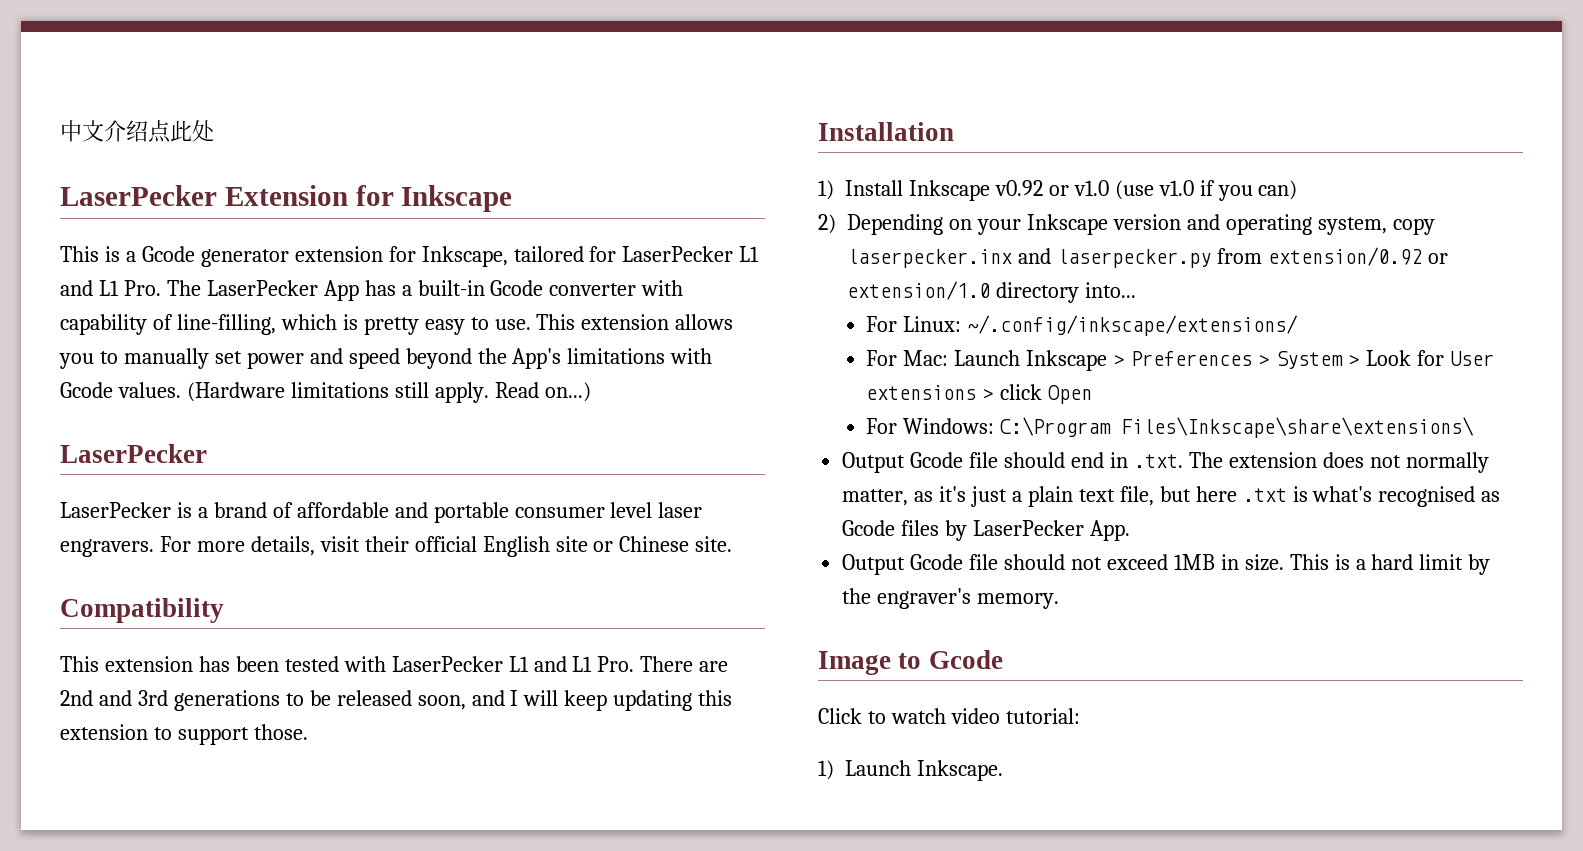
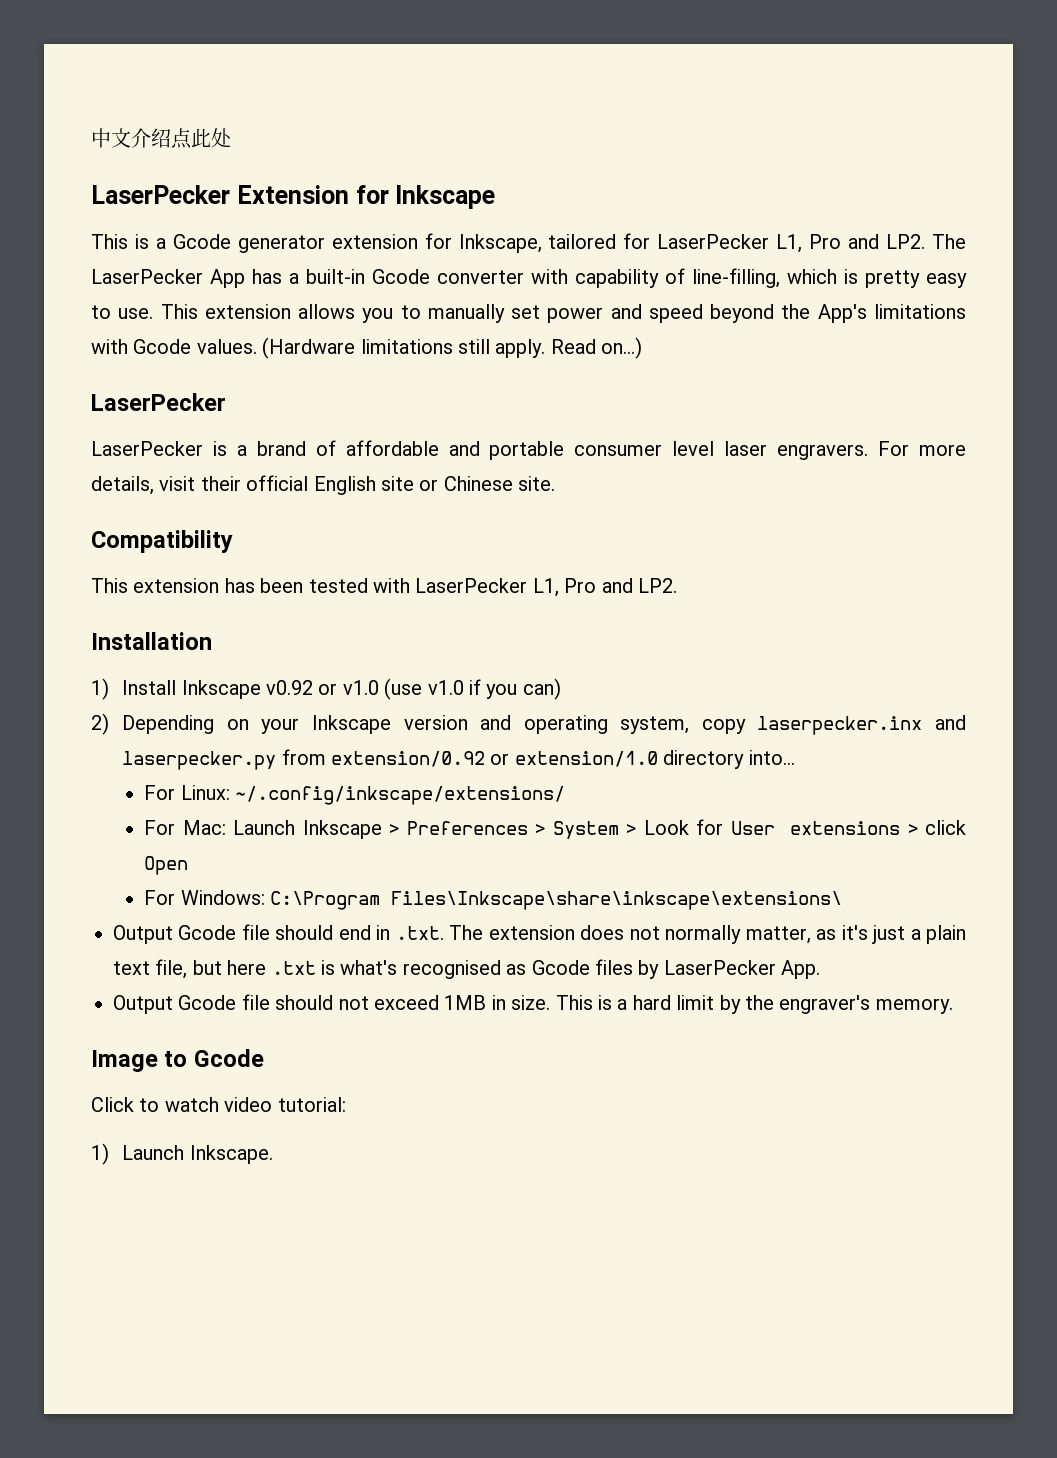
- This is a Gcode generator extension for Inkscape, tailored for LaserPecker L1 and L1 Pro. The LaserPecker App has a built-in Gcode converter with capability of line-filling, which is pretty easy to use.
+ This is a Gcode generator extension for Inkscape, tailored for LaserPecker L1, Pro and LP2. The LaserPecker App has a built-in Gcode converter with capability of line-filling, which is pretty easy to use.
- This extension has been tested with LaserPecker L1 and L1 Pro. There are 2nd and 3rd generations to be released soon, and I will keep updating this extension to support those.
+ This extension has been tested with LaserPecker L1, Pro and LP2.
- For Windows: C:\Program Files\Inkscape\share\extensions\
+ For Windows: C:\Program Files\Inkscape\share\inkscape\extensions\

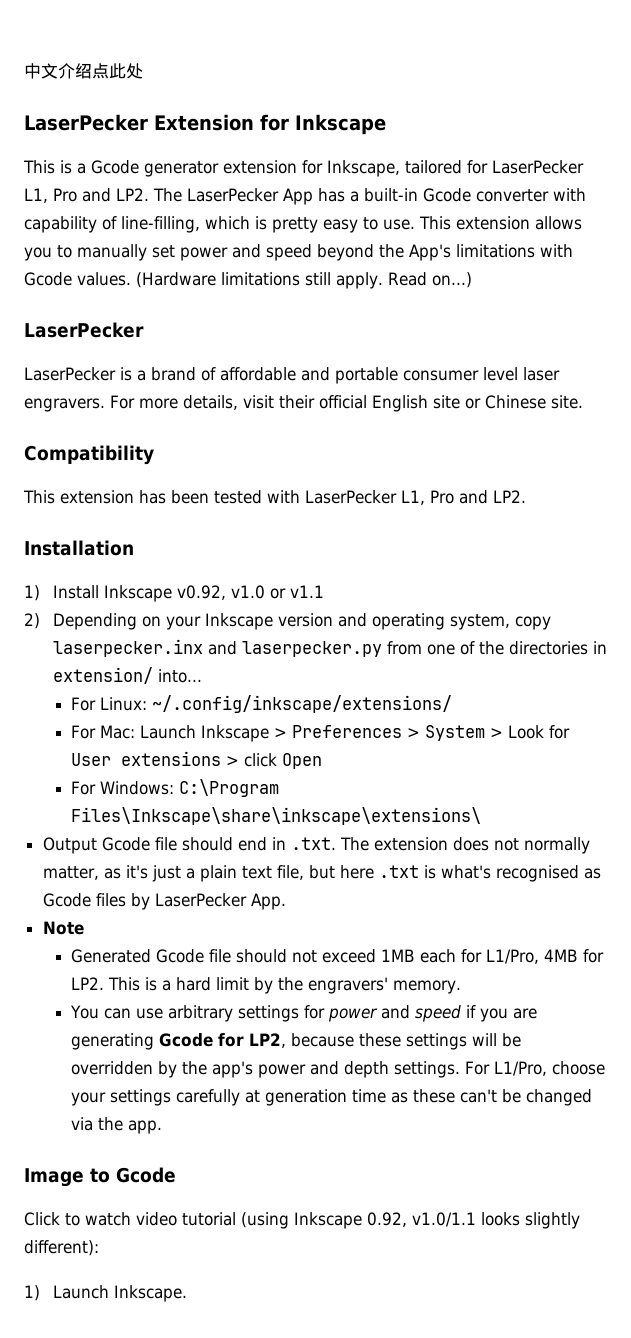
- 1) Install Inkscape v0.92 or v1.0 (use v1.0 if you can)
+ 1) Install Inkscape v0.92, v1.0 or v1.1
- 2) Depending on your Inkscape version and operating system, copy laserpecker.inx and laserpecker.py from extension/0.92 or extension/1.0 directory into...
+ 2) Depending on your Inkscape version and operating system, copy laserpecker.inx and laserpecker.py from one of the directories in extension/ into...
- Output Gcode file should not exceed 1MB in size. This is a hard limit by the engraver's memory.
+ Note
+ Generated Gcode file should not exceed 1MB each for L1/Pro, 4MB for LP2. This is a hard limit by the engravers' memory.
+ You can use arbitrary settings for power and speed if you are generating Gcode for LP2, because these settings will be overridden by the app's power and depth settings. For L1/Pro, choose your settings carefully at generation time as these can't be changed via the app.
- Click to watch video tutorial:
+ Click to watch video tutorial (using Inkscape 0.92, v1.0/1.1 looks slightly different):

